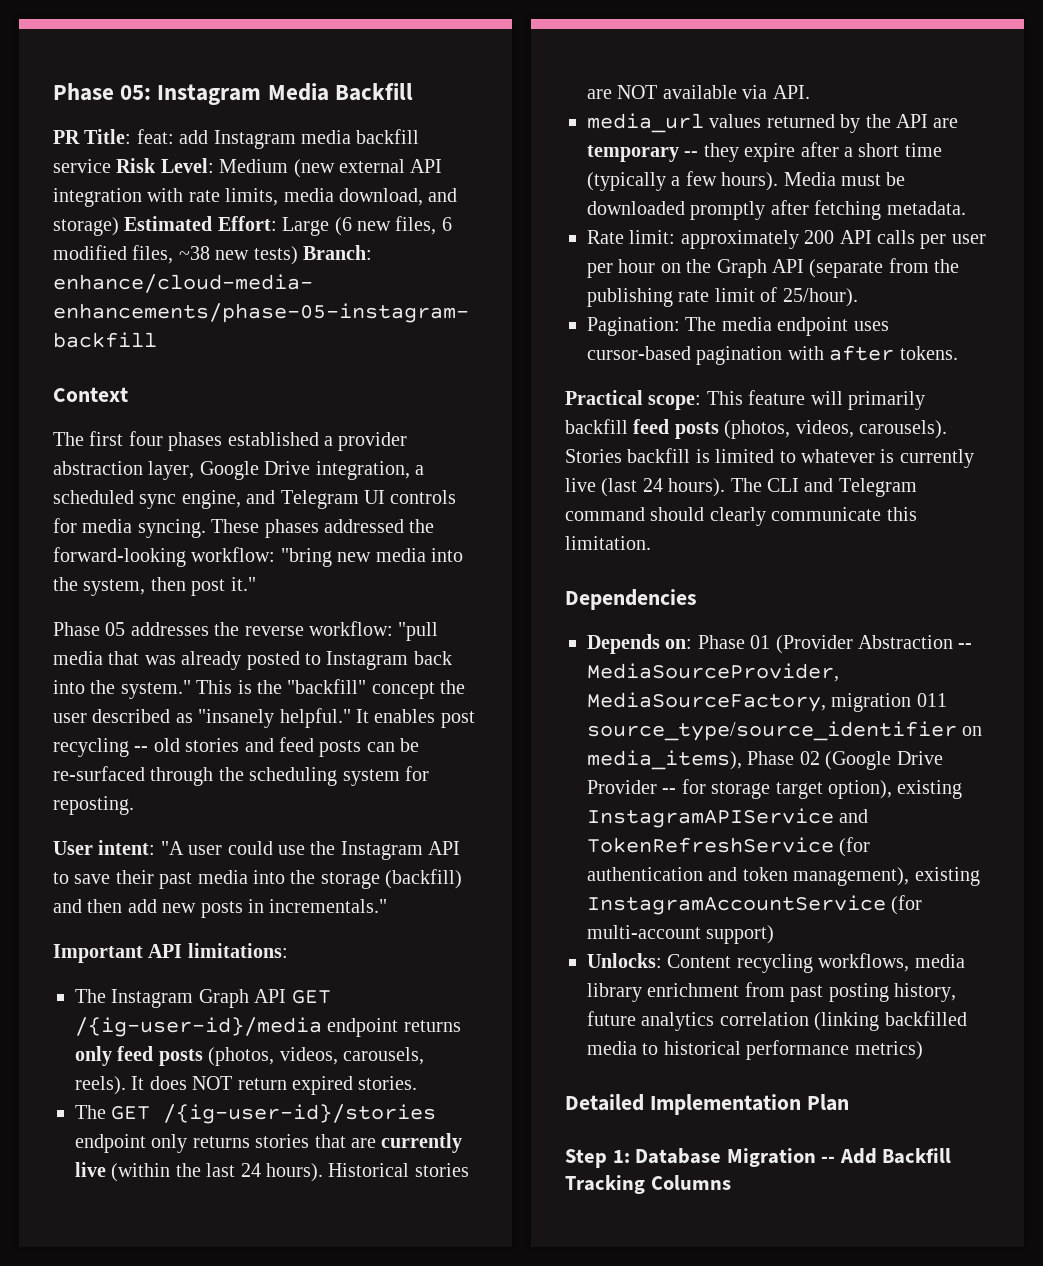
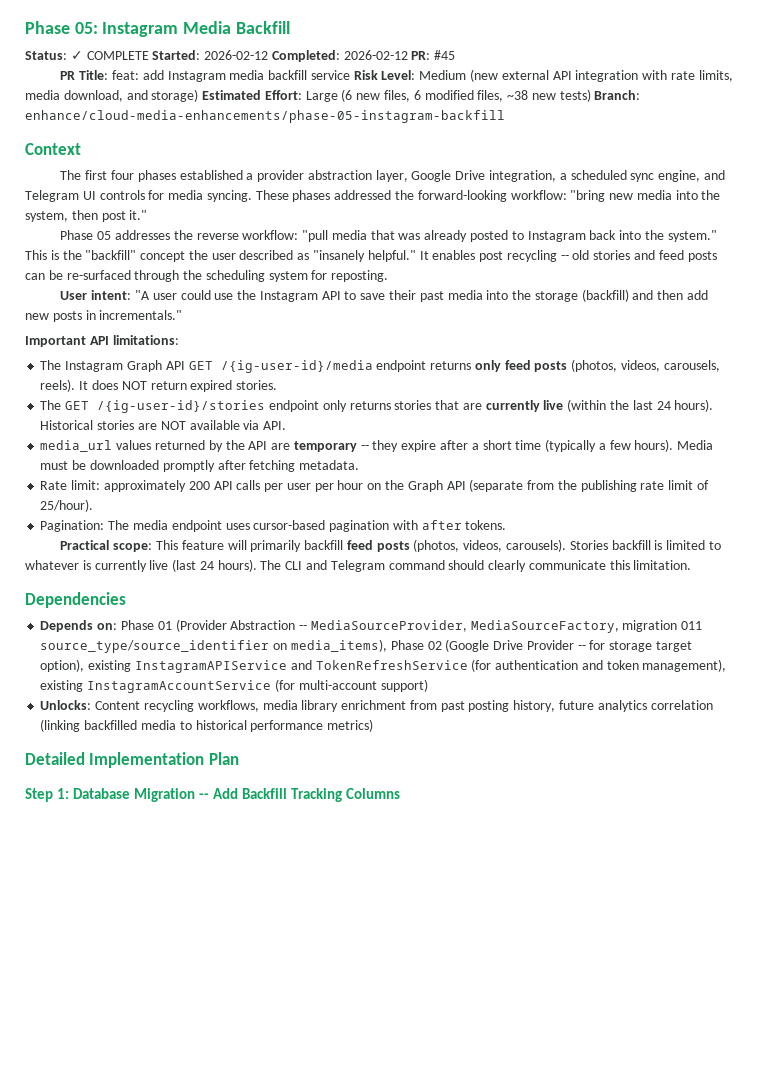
+ Status: ✓ COMPLETE Started: 2026-02-12 Completed: 2026-02-12 PR: #45

